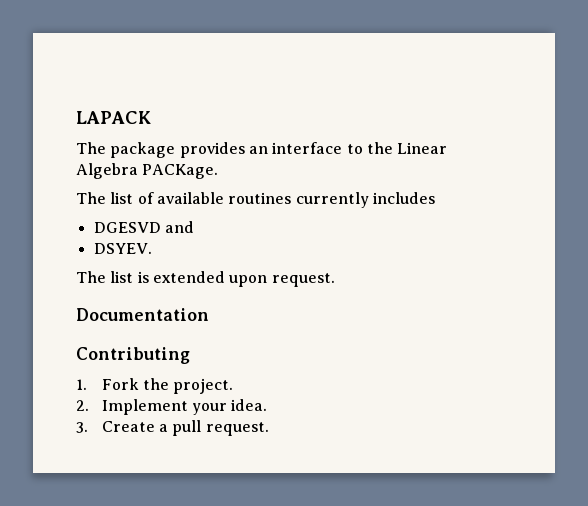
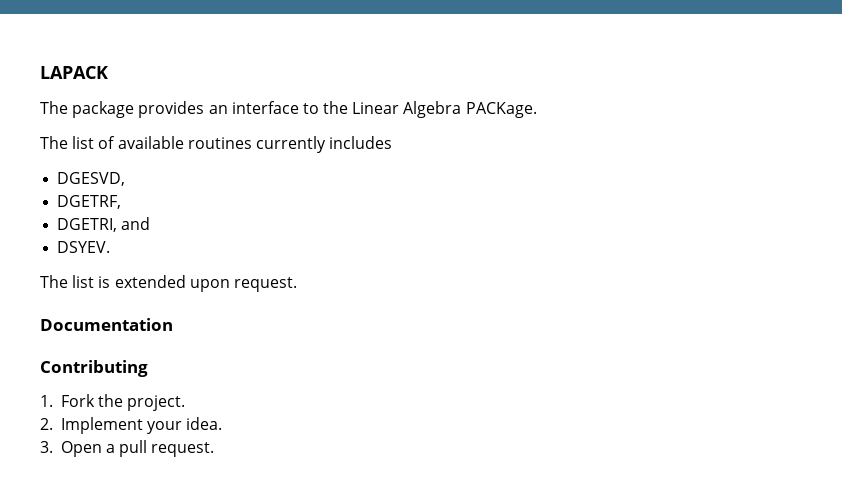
- DGESVD and
+ DGESVD,
+ DGETRF,
+ DGETRI, and
- 3. Create a pull request.
+ 3. Open a pull request.

